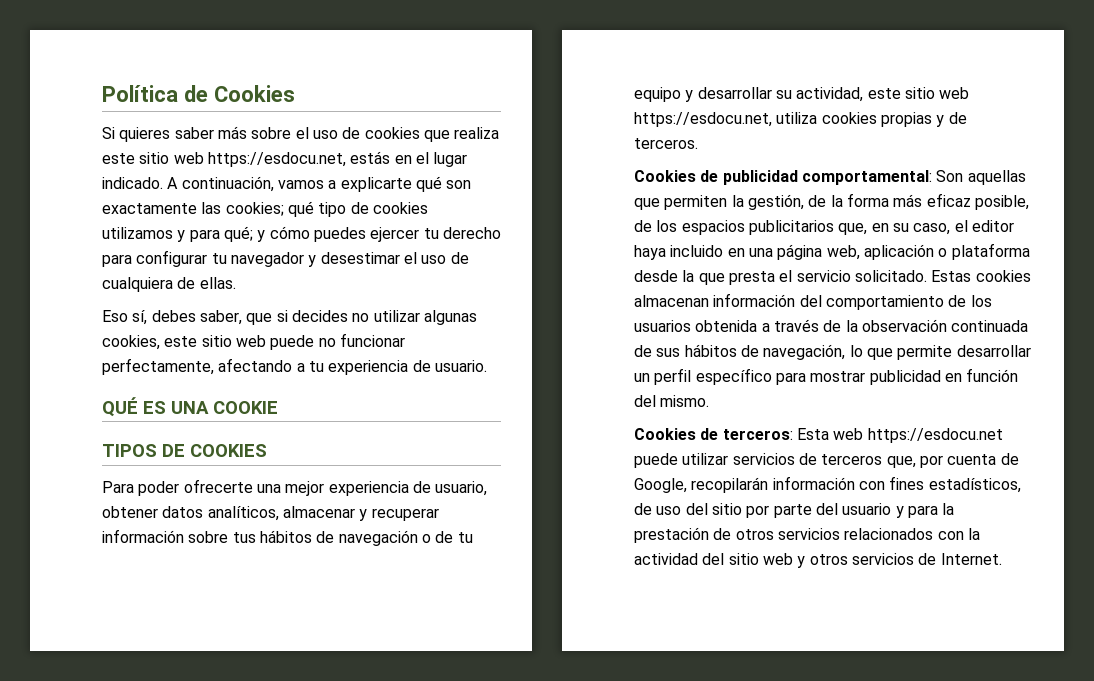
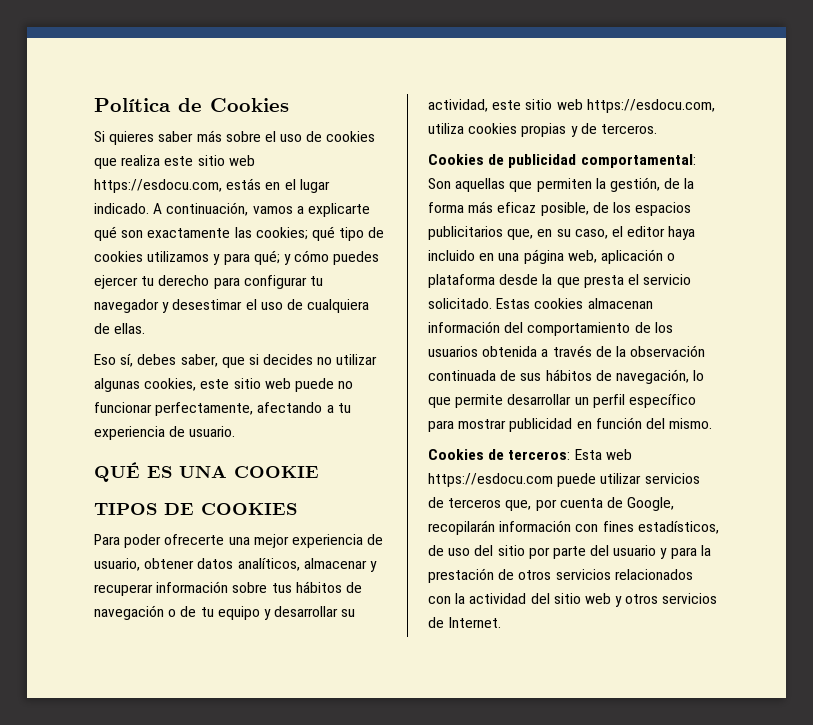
- Si quieres saber más sobre el uso de cookies que realiza este sitio web https://esdocu.net, estás en el lugar indicado.
+ Si quieres saber más sobre el uso de cookies que realiza este sitio web https://esdocu.com, estás en el lugar indicado.
- Para poder ofrecerte una mejor experiencia de usuario, obtener datos analíticos, almacenar y recuperar información sobre tus hábitos de navegación o de tu equipo y desarrollar su actividad, este sitio web https://esdocu.net, utiliza cookies propias y de terceros.
+ Para poder ofrecerte una mejor experiencia de usuario, obtener datos analíticos, almacenar y recuperar información sobre tus hábitos de navegación o de tu equipo y desarrollar su actividad, este sitio web https://esdocu.com, utiliza cookies propias y de terceros.
- Cookies de terceros: Esta web https://esdocu.net puede utilizar servicios de terceros que, por cuenta de Google, recopilarán información con fines estadísticos, de uso del sitio por parte del usuario y para la prestación de otros servicios relacionados con la actividad del sitio web y otros servicios de Internet.
+ Cookies de terceros: Esta web https://esdocu.com puede utilizar servicios de terceros que, por cuenta de Google, recopilarán información con fines estadísticos, de uso del sitio por parte del usuario y para la prestación de otros servicios relacionados con la actividad del sitio web y otros servicios de Internet.

